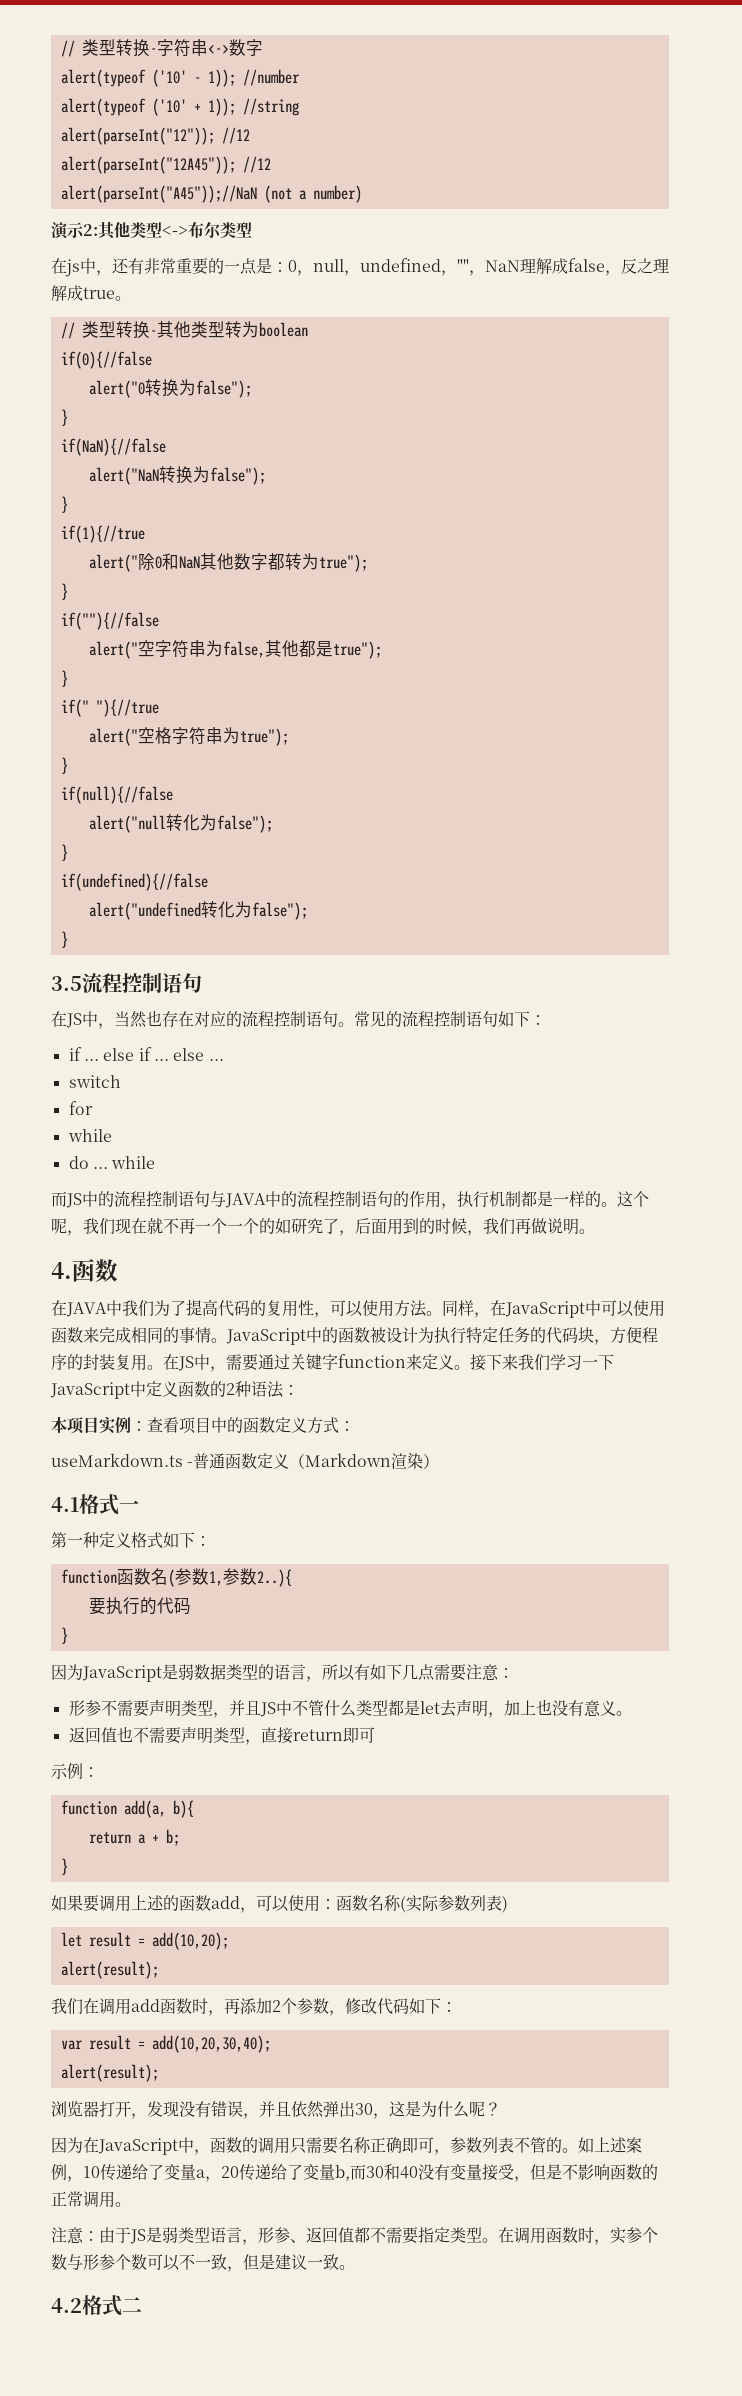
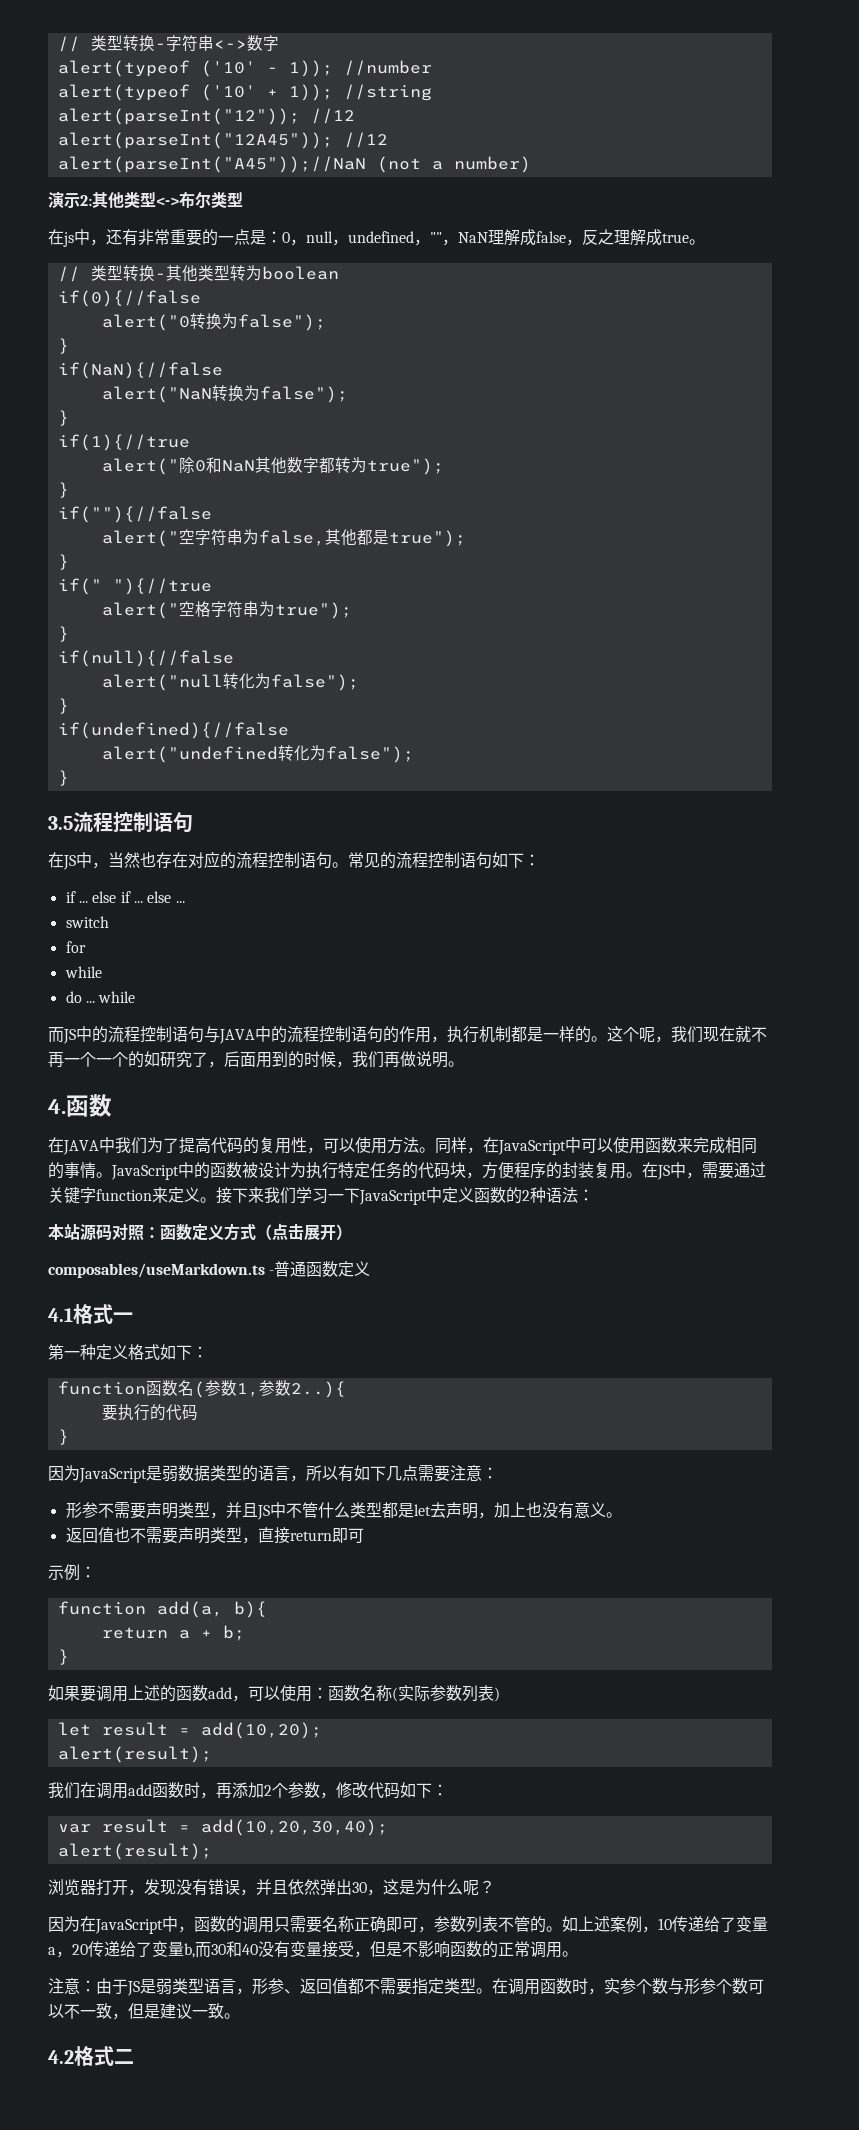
- 本项目实例：查看项目中的函数定义方式：
- useMarkdown.ts -普通函数定义（Markdown渲染）
+ 本站源码对照：函数定义方式（点击展开）
+ composables/useMarkdown.ts -普通函数定义

